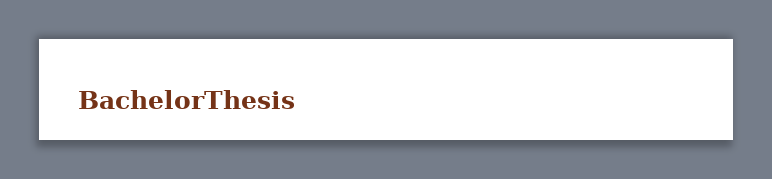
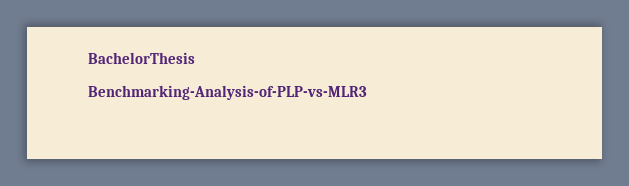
+ Benchmarking-Analysis-of-PLP-vs-MLR3

